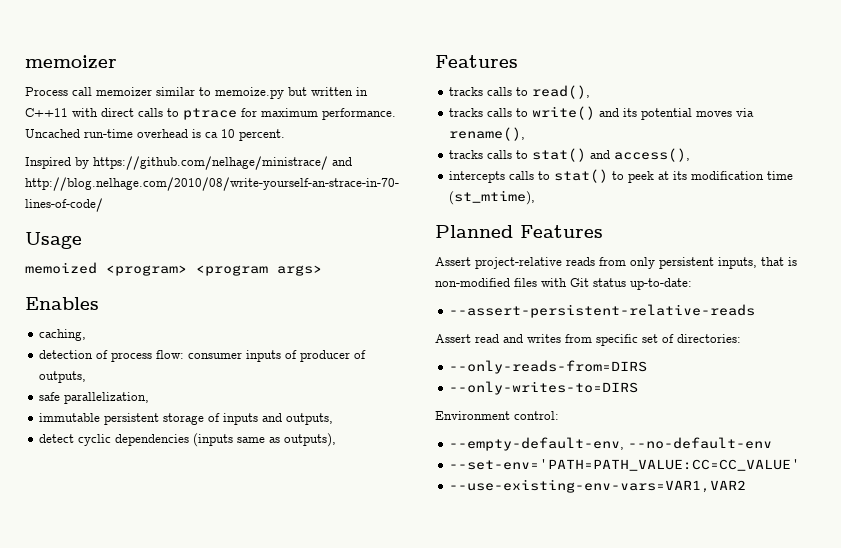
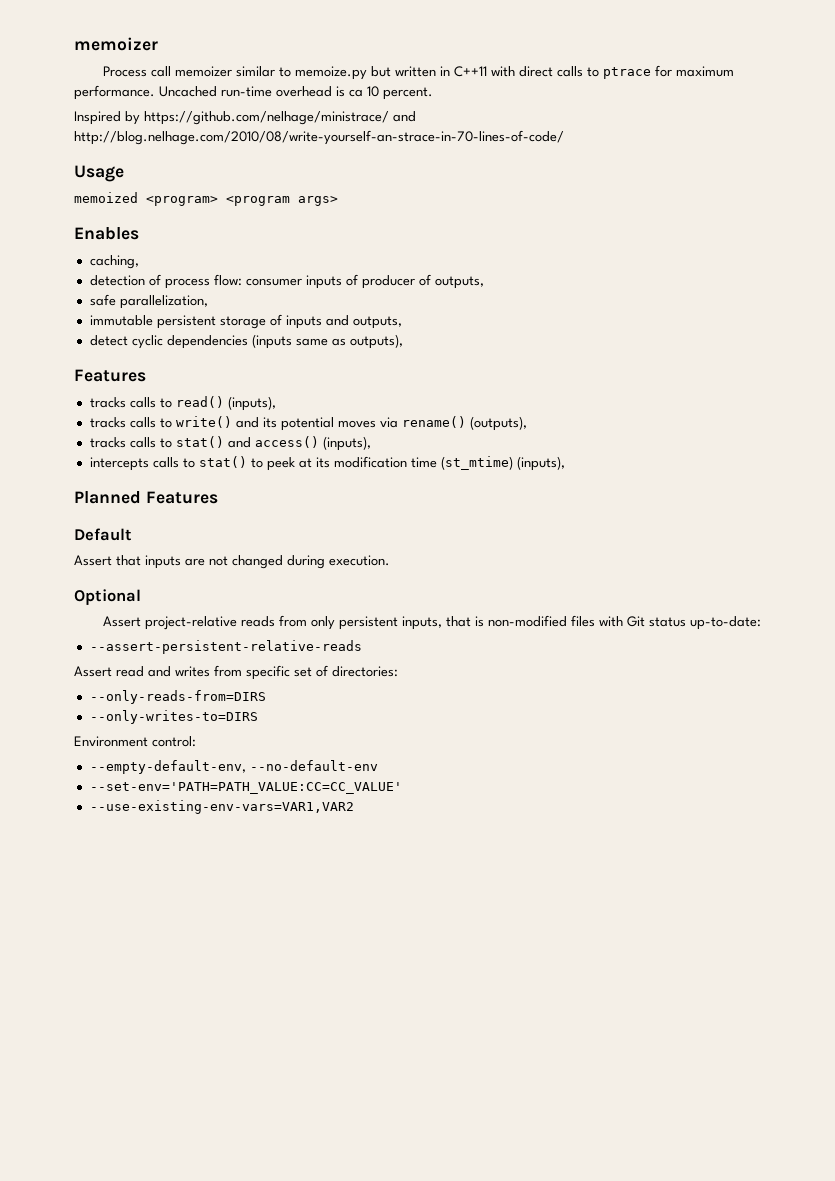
- tracks calls to read(),
+ tracks calls to read() (inputs),
- tracks calls to write() and its potential moves via rename(),
+ tracks calls to write() and its potential moves via rename() (outputs),
- tracks calls to stat() and access(),
+ tracks calls to stat() and access() (inputs),
- intercepts calls to stat() to peek at its modification time (st_mtime),
+ intercepts calls to stat() to peek at its modification time (st_mtime) (inputs),
+ Default
+ Assert that inputs are not changed during execution.
+ Optional

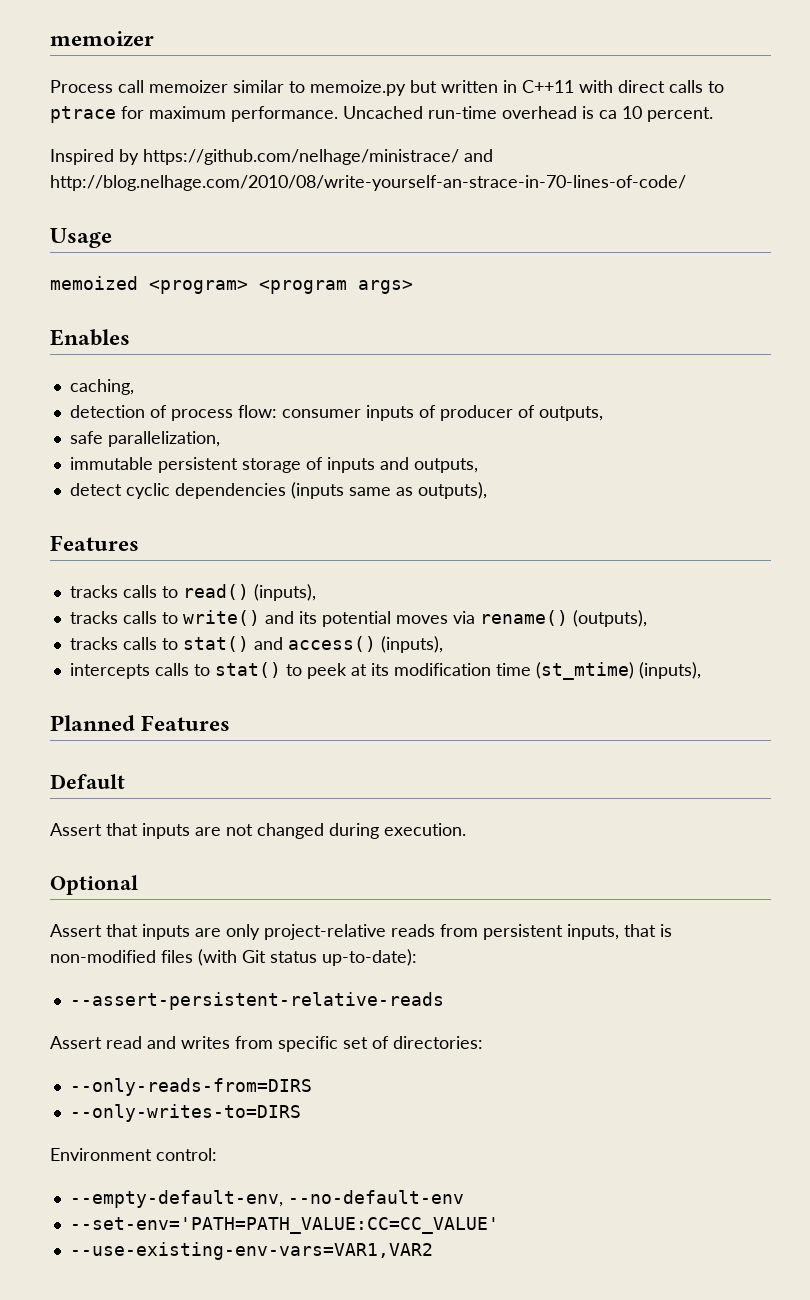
- Assert project-relative reads from only persistent inputs, that is non-modified files with Git status up-to-date:
+ Assert that inputs are only project-relative reads from persistent inputs, that is non-modified files (with Git status up-to-date):

